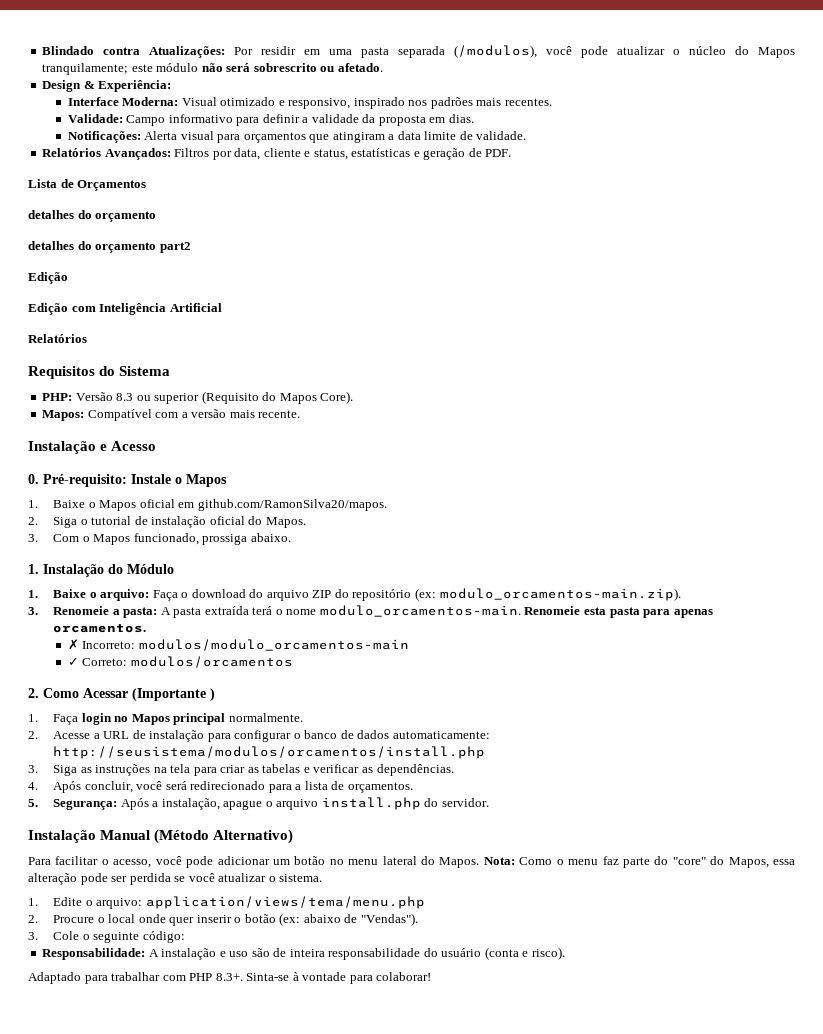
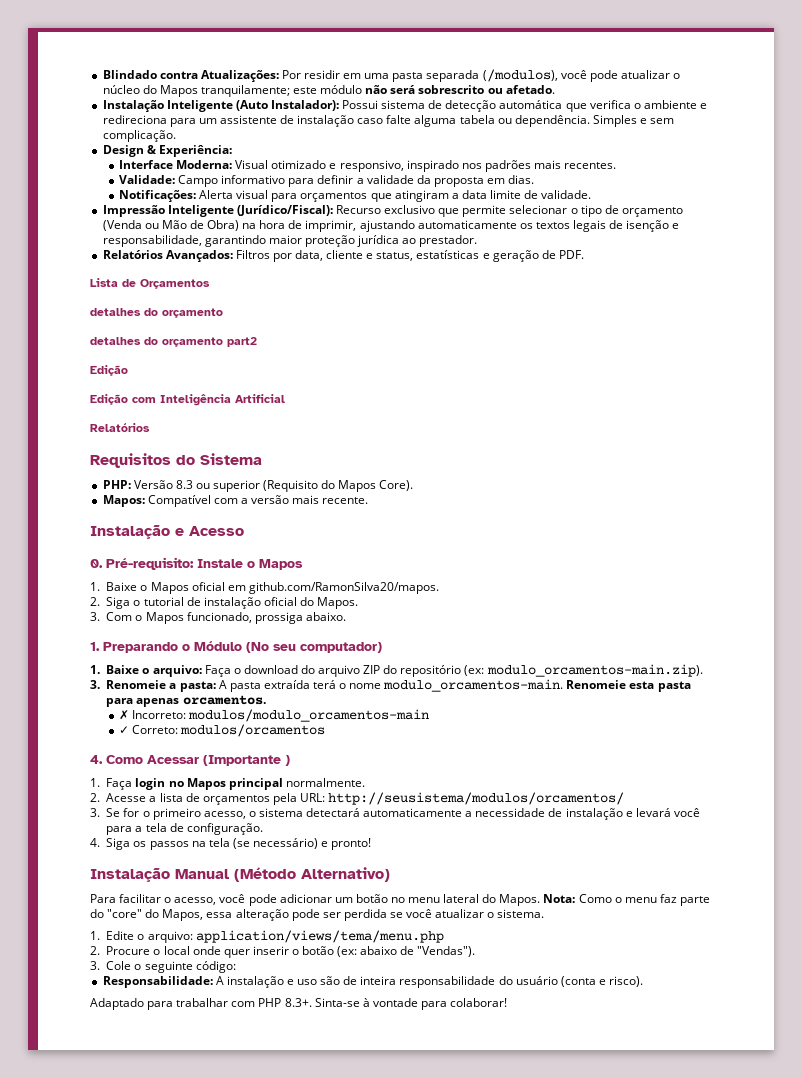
+ Instalação Inteligente (Auto Instalador): Possui sistema de detecção automática que verifica o ambiente e redireciona para um assistente de instalação caso falte alguma tabela ou dependência. Simples e sem complicação.
+ Impressão Inteligente (Jurídico/Fiscal): Recurso exclusivo que permite selecionar o tipo de orçamento (Venda ou Mão de Obra) na hora de imprimir, ajustando automaticamente os textos legais de isenção e responsabilidade, garantindo maior proteção jurídica ao prestador.
- 1. Instalação do Módulo
+ 1. Preparando o Módulo (No seu computador)
- 2. Como Acessar (Importante )
+ 4. Como Acessar (Importante )
- 2. Acesse a URL de instalação para configurar o banco de dados automaticamente: http://seusistema/modulos/orcamentos/install.php
- 3. Siga as instruções na tela para criar as tabelas e verificar as dependências.
- 4. Após concluir, você será redirecionado para a lista de orçamentos.
- 5. Segurança: Após a instalação, apague o arquivo install.php do servidor.
+ 2. Acesse a lista de orçamentos pela URL: http://seusistema/modulos/orcamentos/
+ 3. Se for o primeiro acesso, o sistema detectará automaticamente a necessidade de instalação e levará você para a tela de configuração.
+ 4. Siga os passos na tela (se necessário) e pronto!

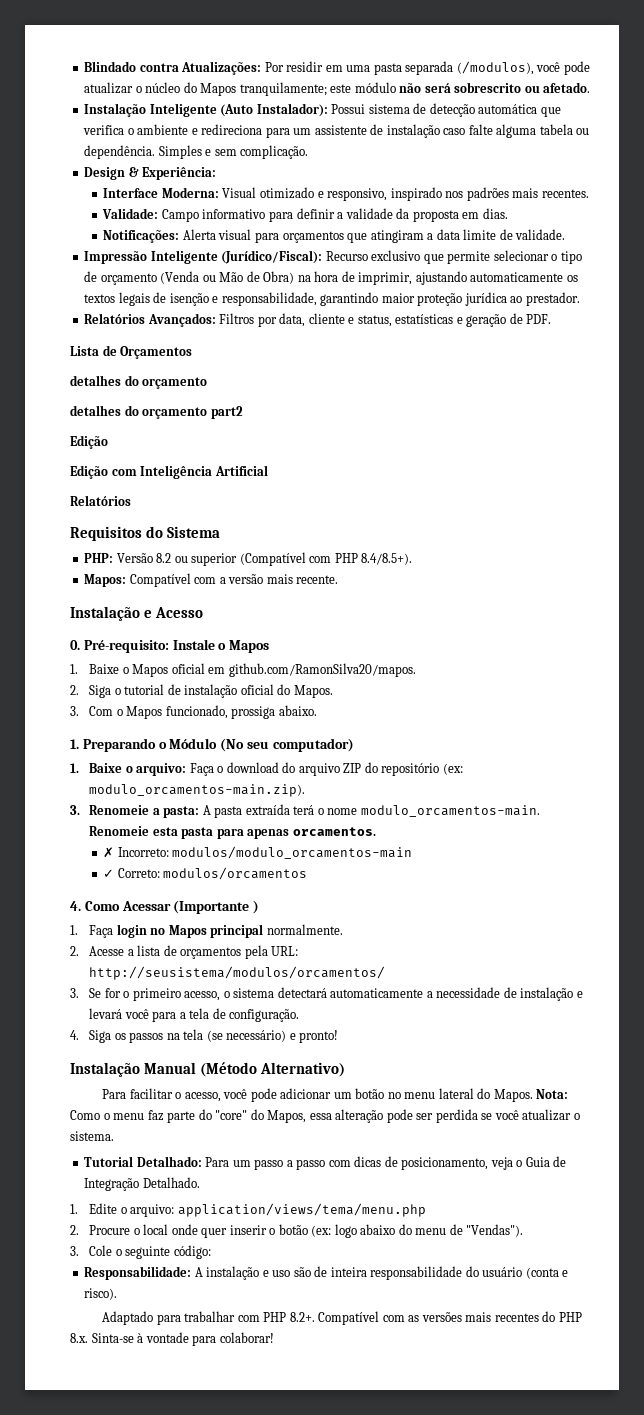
- PHP: Versão 8.3 ou superior (Requisito do Mapos Core).
+ PHP: Versão 8.2 ou superior (Compatível com PHP 8.4/8.5+).
+ Tutorial Detalhado: Para um passo a passo com dicas de posicionamento, veja o Guia de Integração Detalhado.
- 2. Procure o local onde quer inserir o botão (ex: abaixo de "Vendas").
+ 2. Procure o local onde quer inserir o botão (ex: logo abaixo do menu de "Vendas").
- Adaptado para trabalhar com PHP 8.3+. Sinta-se à vontade para colaborar!
+ Adaptado para trabalhar com PHP 8.2+. Compatível com as versões mais recentes do PHP 8.x. Sinta-se à vontade para colaborar!

